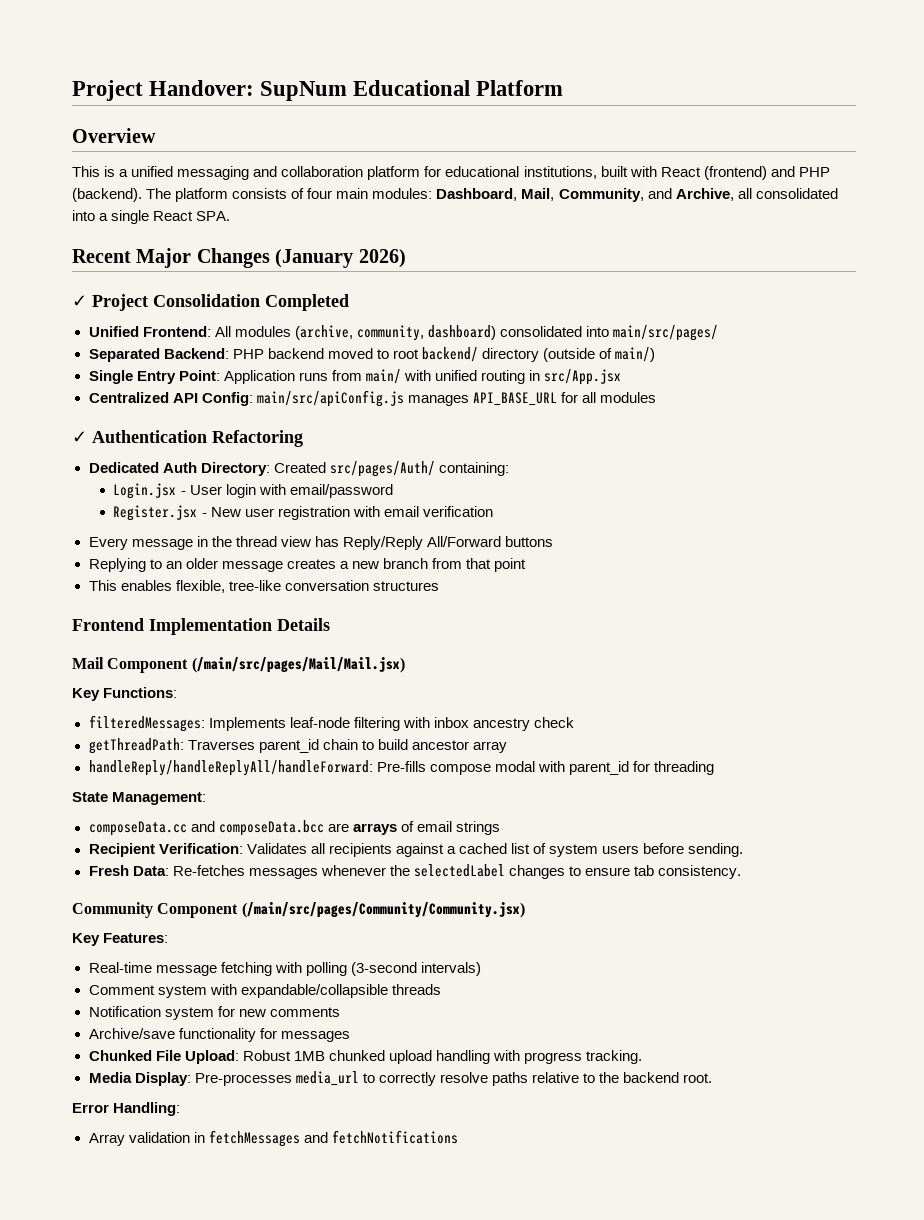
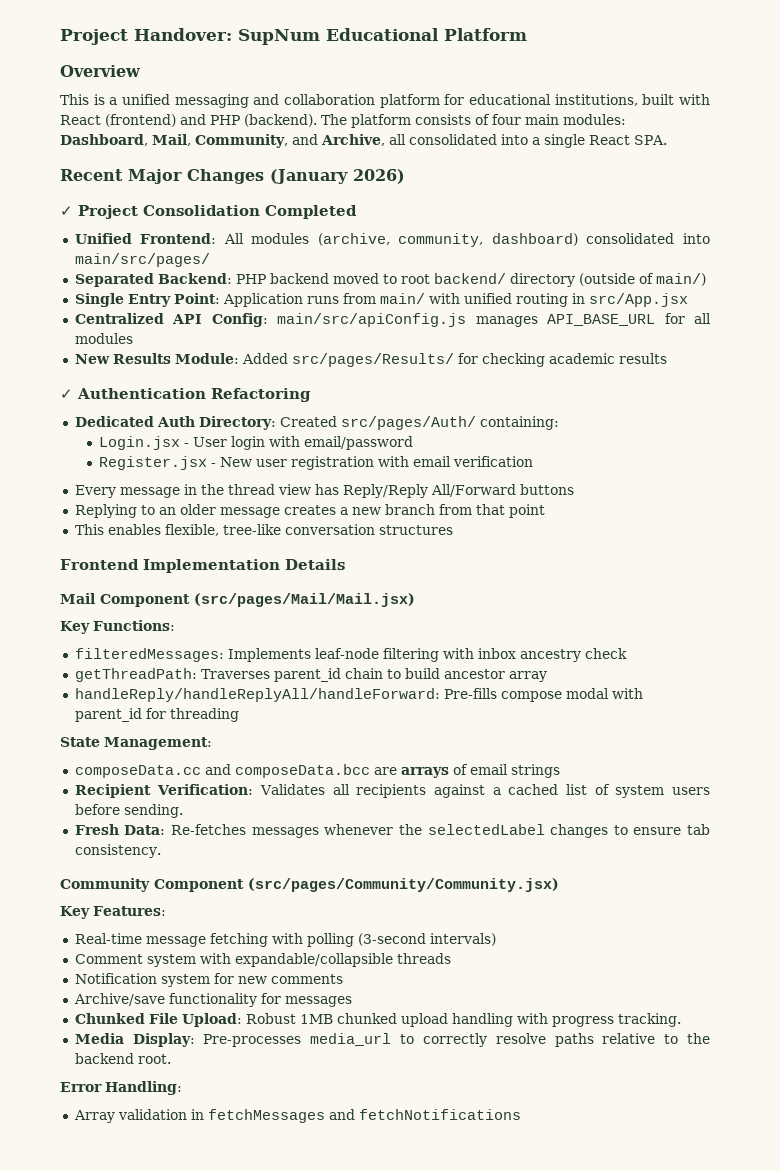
+ New Results Module: Added src/pages/Results/ for checking academic results
- Mail Component (/main/src/pages/Mail/Mail.jsx)
+ Mail Component (src/pages/Mail/Mail.jsx)
- Community Component (/main/src/pages/Community/Community.jsx)
+ Community Component (src/pages/Community/Community.jsx)

